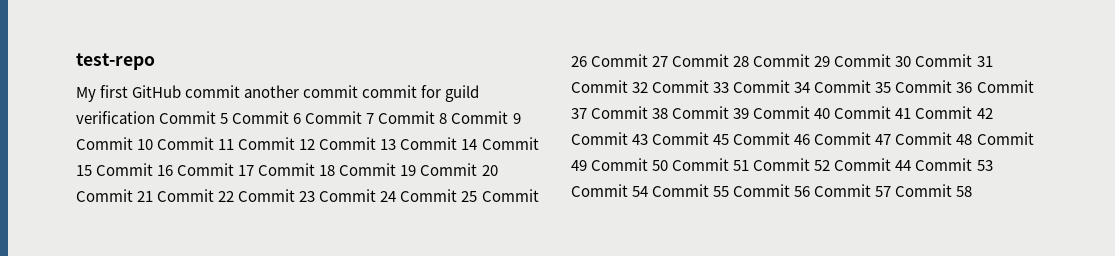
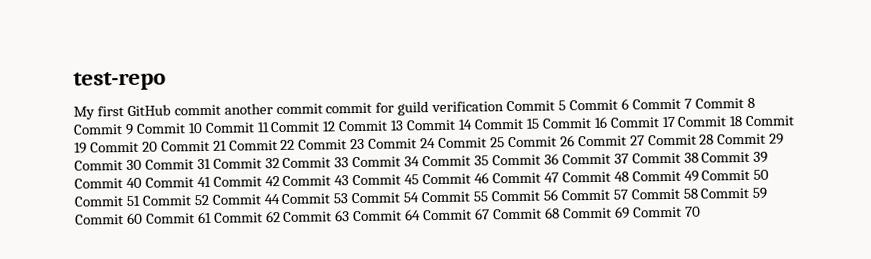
- My first GitHub commit another commit commit for guild verification Commit 5 Commit 6 Commit 7 Commit 8 Commit 9 Commit 10 Commit 11 Commit 12 Commit 13 Commit 14 Commit 15 Commit 16 Commit 17 Commit 18 Commit 19 Commit 20 Commit 21 Commit 22 Commit 23 Commit 24 Commit 25 Commit 26 Commit 27 Commit 28 Commit 29 Commit 30 Commit 31 Commit 32 Commit 33 Commit 34 Commit 35 Commit 36 Commit 37 Commit 38 Commit 39 Commit 40 Commit 41 Commit 42 Commit 43 Commit 45 Commit 46 Commit 47 Commit 48 Commit 49 Commit 50 Commit 51 Commit 52 Commit 44 Commit 53 Commit 54 Commit 55 Commit 56 Commit 57 Commit 58
+ My first GitHub commit another commit commit for guild verification Commit 5 Commit 6 Commit 7 Commit 8 Commit 9 Commit 10 Commit 11 Commit 12 Commit 13 Commit 14 Commit 15 Commit 16 Commit 17 Commit 18 Commit 19 Commit 20 Commit 21 Commit 22 Commit 23 Commit 24 Commit 25 Commit 26 Commit 27 Commit 28 Commit 29 Commit 30 Commit 31 Commit 32 Commit 33 Commit 34 Commit 35 Commit 36 Commit 37 Commit 38 Commit 39 Commit 40 Commit 41 Commit 42 Commit 43 Commit 45 Commit 46 Commit 47 Commit 48 Commit 49 Commit 50 Commit 51 Commit 52 Commit 44 Commit 53 Commit 54 Commit 55 Commit 56 Commit 57 Commit 58 Commit 59 Commit 60 Commit 61 Commit 62 Commit 63 Commit 64 Commit 67 Commit 68 Commit 69 Commit 70

